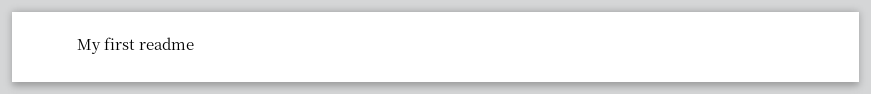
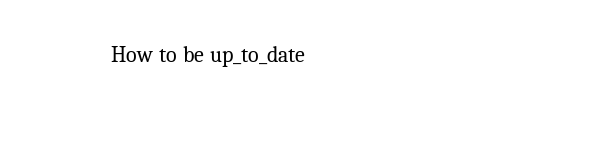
- My first readme
+ How to be up_to_date

